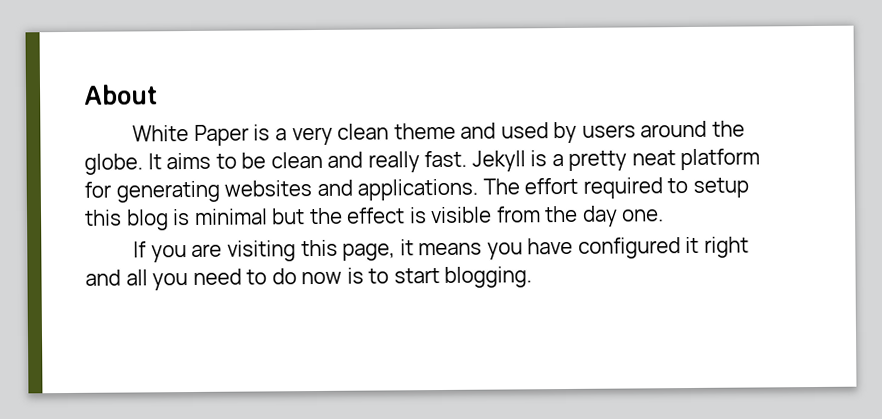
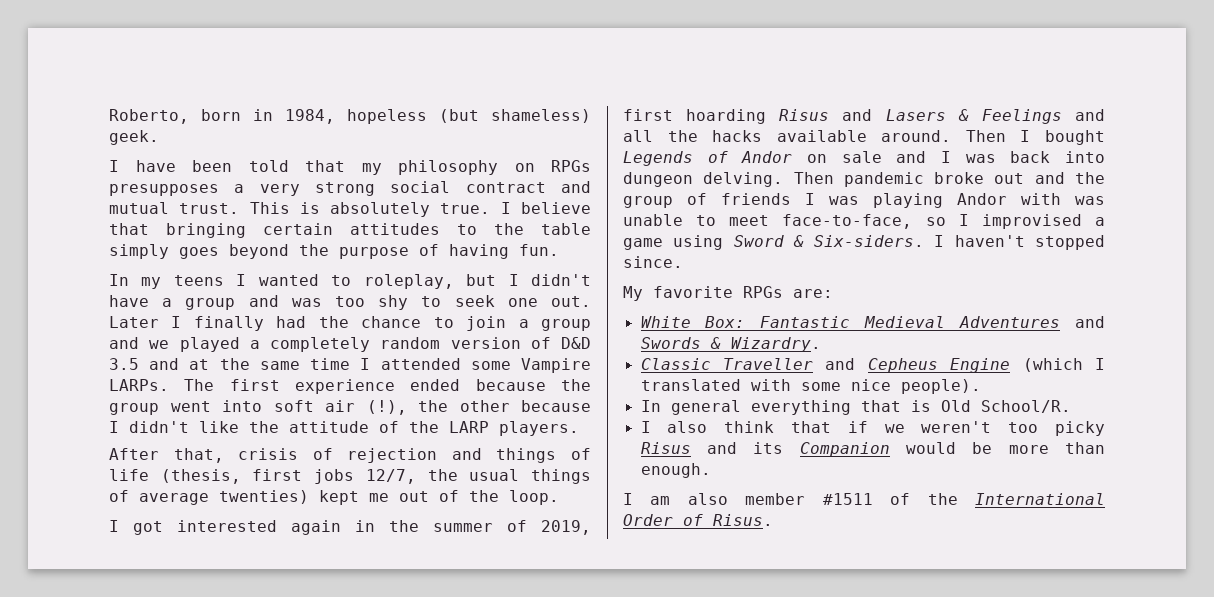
- About
- White Paper is a very clean theme and used by users around the globe. It aims to be clean and really fast. Jekyll is a pretty neat platform for generating websites and applications. The effort required to setup this blog is minimal but the effect is visible from the day one.
- If you are visiting this page, it means you have configured it right and all you need to do now is to start blogging.
+ Roberto, born in 1984, hopeless (but shameless) geek.
+ I have been told that my philosophy on RPGs presupposes a very strong social contract and mutual trust. This is absolutely true. I believe that bringing certain attitudes to the table simply goes beyond the purpose of having fun.
+ In my teens I wanted to roleplay, but I didn't have a group and was too shy to seek one out. Later I finally had the chance to join a group and we played a completely random version of D&D 3.5 and at the same time I attended some Vampire LARPs. The first experience ended because the group went into soft air (!), the other because I didn't like the attitude of the LARP players.
+ After that, crisis of rejection and things of life (thesis, first jobs 12/7, the usual things of average twenties) kept me out of the loop.
+ I got interested again in the summer of 2019, first hoarding Risus and Lasers & Feelings and all the hacks available around. Then I bought Legends of Andor on sale and I was back into dungeon delving. Then pandemic broke out and the group of friends I was playing Andor with was unable to meet face-to-face, so I improvised a game using Sword & Six-siders. I haven't stopped since.
+ My favorite RPGs are:
+ White Box: Fantastic Medieval Adventures and Swords & Wizardry.
+ Classic Traveller and Cepheus Engine (which I translated with some nice people).
+ In general everything that is Old School/R.
+ I also think that if we weren't too picky Risus and its Companion would be more than enough.
+ I am also member #1511 of the International Order of Risus.

